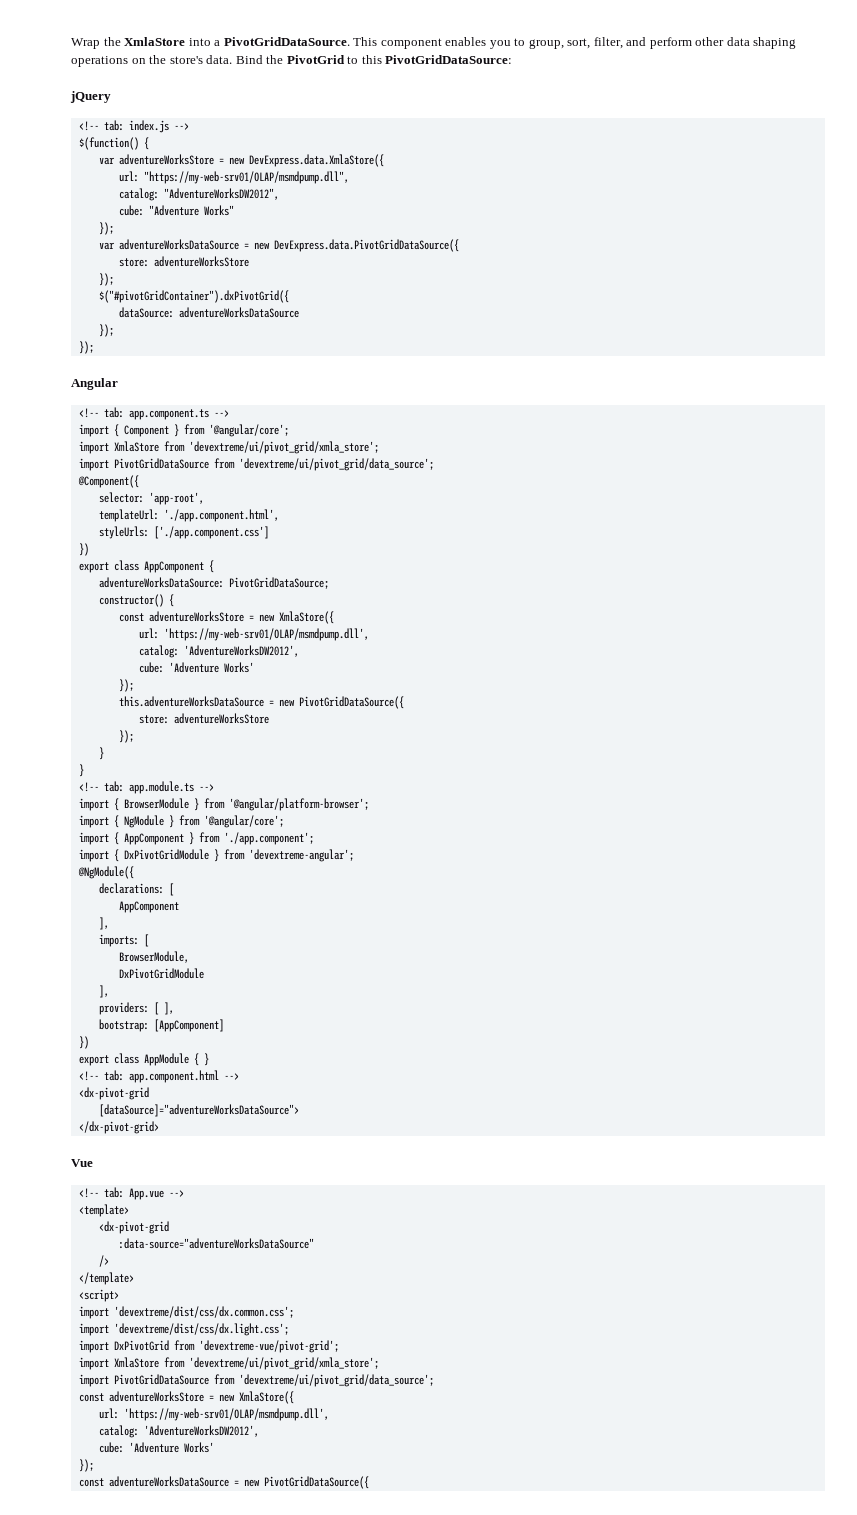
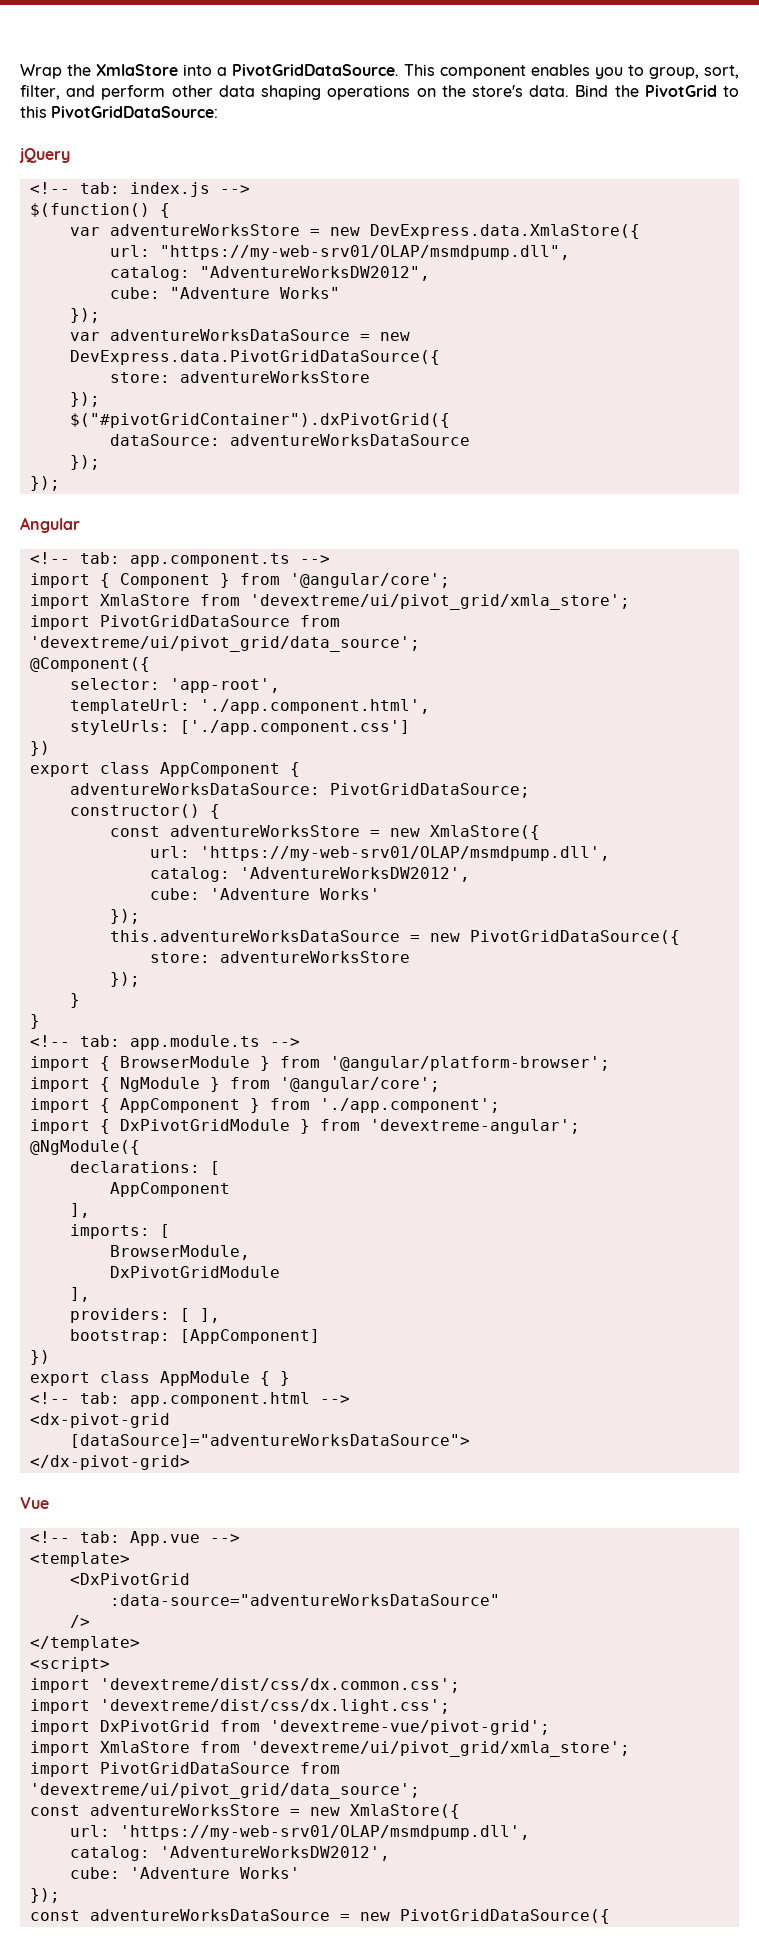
  <template>
- <dx-pivot-grid
+ <DxPivotGrid

